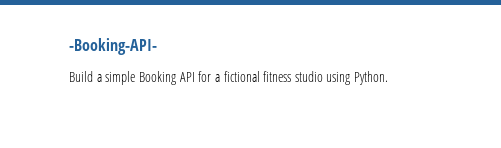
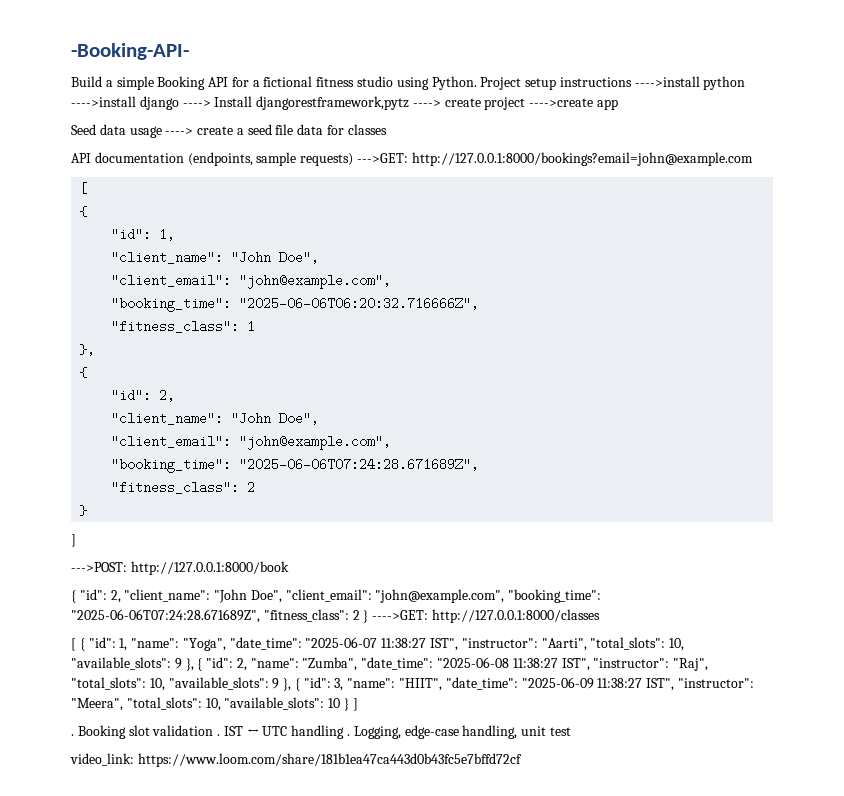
+ Project setup instructions ---->install python ---->install django ----> Install djangorestframework,pytz ----> create project ---->create app
+ Seed data usage ----> create a seed file data for classes
+ API documentation (endpoints, sample requests) --->GET: http://127.0.0.1:8000/bookings?email=john@example.com
+ [
+ {
+ "id": 1,
+ "client_name": "John Doe",
+ "client_email": "john@example.com",
+ "booking_time": "2025-06-06T06:20:32.716666Z",
+ "fitness_class": 1
+ },
+ {
+ "id": 2,
+ "client_name": "John Doe",
+ "client_email": "john@example.com",
+ "booking_time": "2025-06-06T07:24:28.671689Z",
+ "fitness_class": 2
+ }
+ ]
+ --->POST: http://127.0.0.1:8000/book
+ { "id": 2, "client_name": "John Doe", "client_email": "john@example.com", "booking_time": "2025-06-06T07:24:28.671689Z", "fitness_class": 2 } ---->GET: http://127.0.0.1:8000/classes
+ [ { "id": 1, "name": "Yoga", "date_time": "2025-06-07 11:38:27 IST", "instructor": "Aarti", "total_slots": 10, "available_slots": 9 }, { "id": 2, "name": "Zumba", "date_time": "2025-06-08 11:38:27 IST", "instructor": "Raj", "total_slots": 10, "available_slots": 9 }, { "id": 3, "name": "HIIT", "date_time": "2025-06-09 11:38:27 IST", "instructor": "Meera", "total_slots": 10, "available_slots": 10 } ]
+ . Booking slot validation . IST ↔ UTC handling . Logging, edge-case handling, unit test
+ video_link: https://www.loom.com/share/181b1ea47ca443d0b43fc5e7bffd72cf

